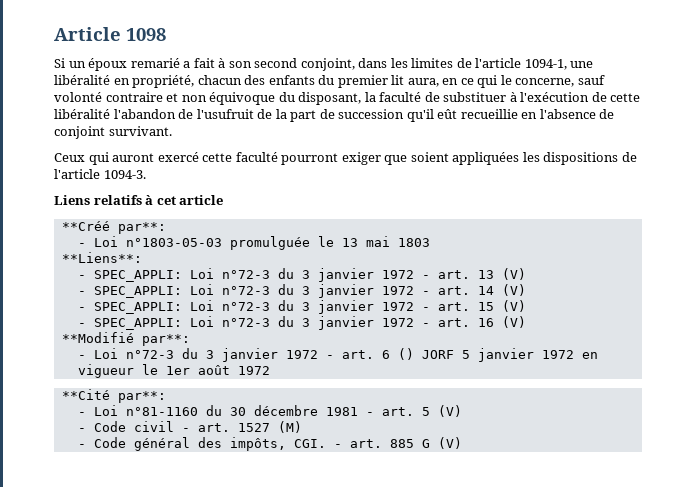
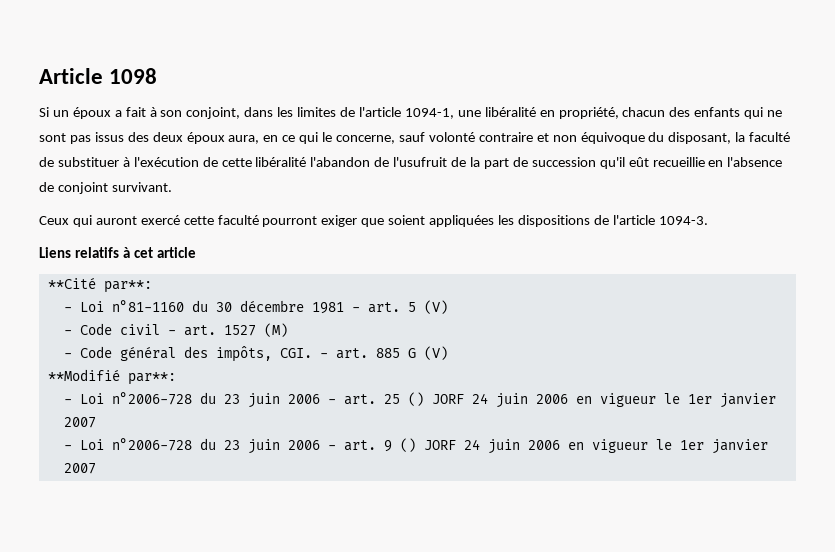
- Si un époux remarié a fait à son second conjoint, dans les limites de l'article 1094-1, une libéralité en propriété, chacun des enfants du premier lit aura, en ce qui le concerne, sauf volonté contraire et non équivoque du disposant, la faculté de substituer à l'exécution de cette libéralité l'abandon de l'usufruit de la part de succession qu'il eût recueillie en l'absence de conjoint survivant.
+ Si un époux a fait à son conjoint, dans les limites de l'article 1094-1, une libéralité en propriété, chacun des enfants qui ne sont pas issus des deux époux aura, en ce qui le concerne, sauf volonté contraire et non équivoque du disposant, la faculté de substituer à l'exécution de cette libéralité l'abandon de l'usufruit de la part de succession qu'il eût recueillie en l'absence de conjoint survivant.
- **Créé par**:
- - Loi n°1803-05-03 promulguée le 13 mai 1803
- **Liens**:
- - SPEC_APPLI: Loi n°72-3 du 3 janvier 1972 - art. 13 (V)
- - SPEC_APPLI: Loi n°72-3 du 3 janvier 1972 - art. 14 (V)
- - SPEC_APPLI: Loi n°72-3 du 3 janvier 1972 - art. 15 (V)
- - SPEC_APPLI: Loi n°72-3 du 3 janvier 1972 - art. 16 (V)
- **Modifié par**:
- - Loi n°72-3 du 3 janvier 1972 - art. 6 () JORF 5 janvier 1972 en vigueur le 1er août 1972
+ **Modifié par**:
+ - Loi n°2006-728 du 23 juin 2006 - art. 25 () JORF 24 juin 2006 en vigueur le 1er janvier 2007
+ - Loi n°2006-728 du 23 juin 2006 - art. 9 () JORF 24 juin 2006 en vigueur le 1er janvier 2007

